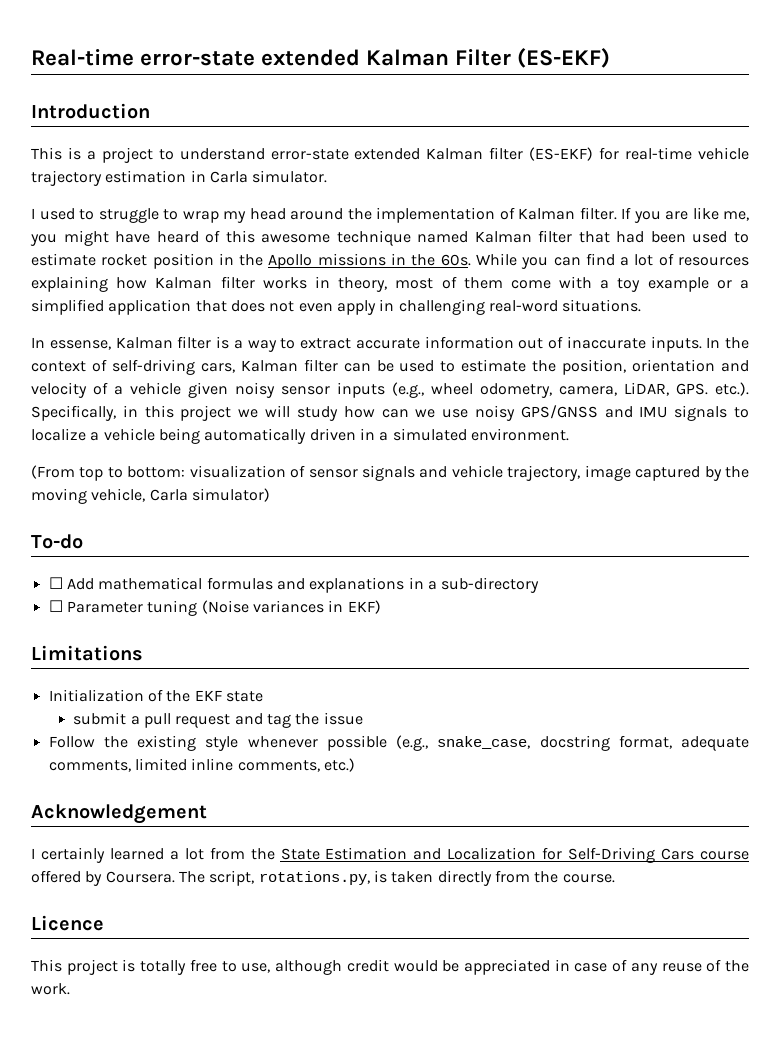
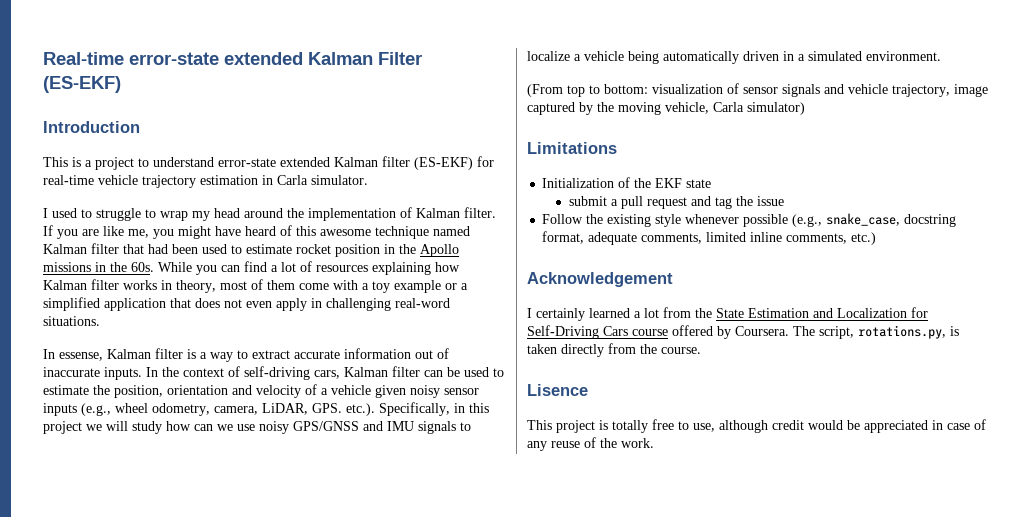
- To-do
- ☐ Add mathematical formulas and explanations in a sub-directory
- ☐ Parameter tuning (Noise variances in EKF)
- Licence
+ Lisence

